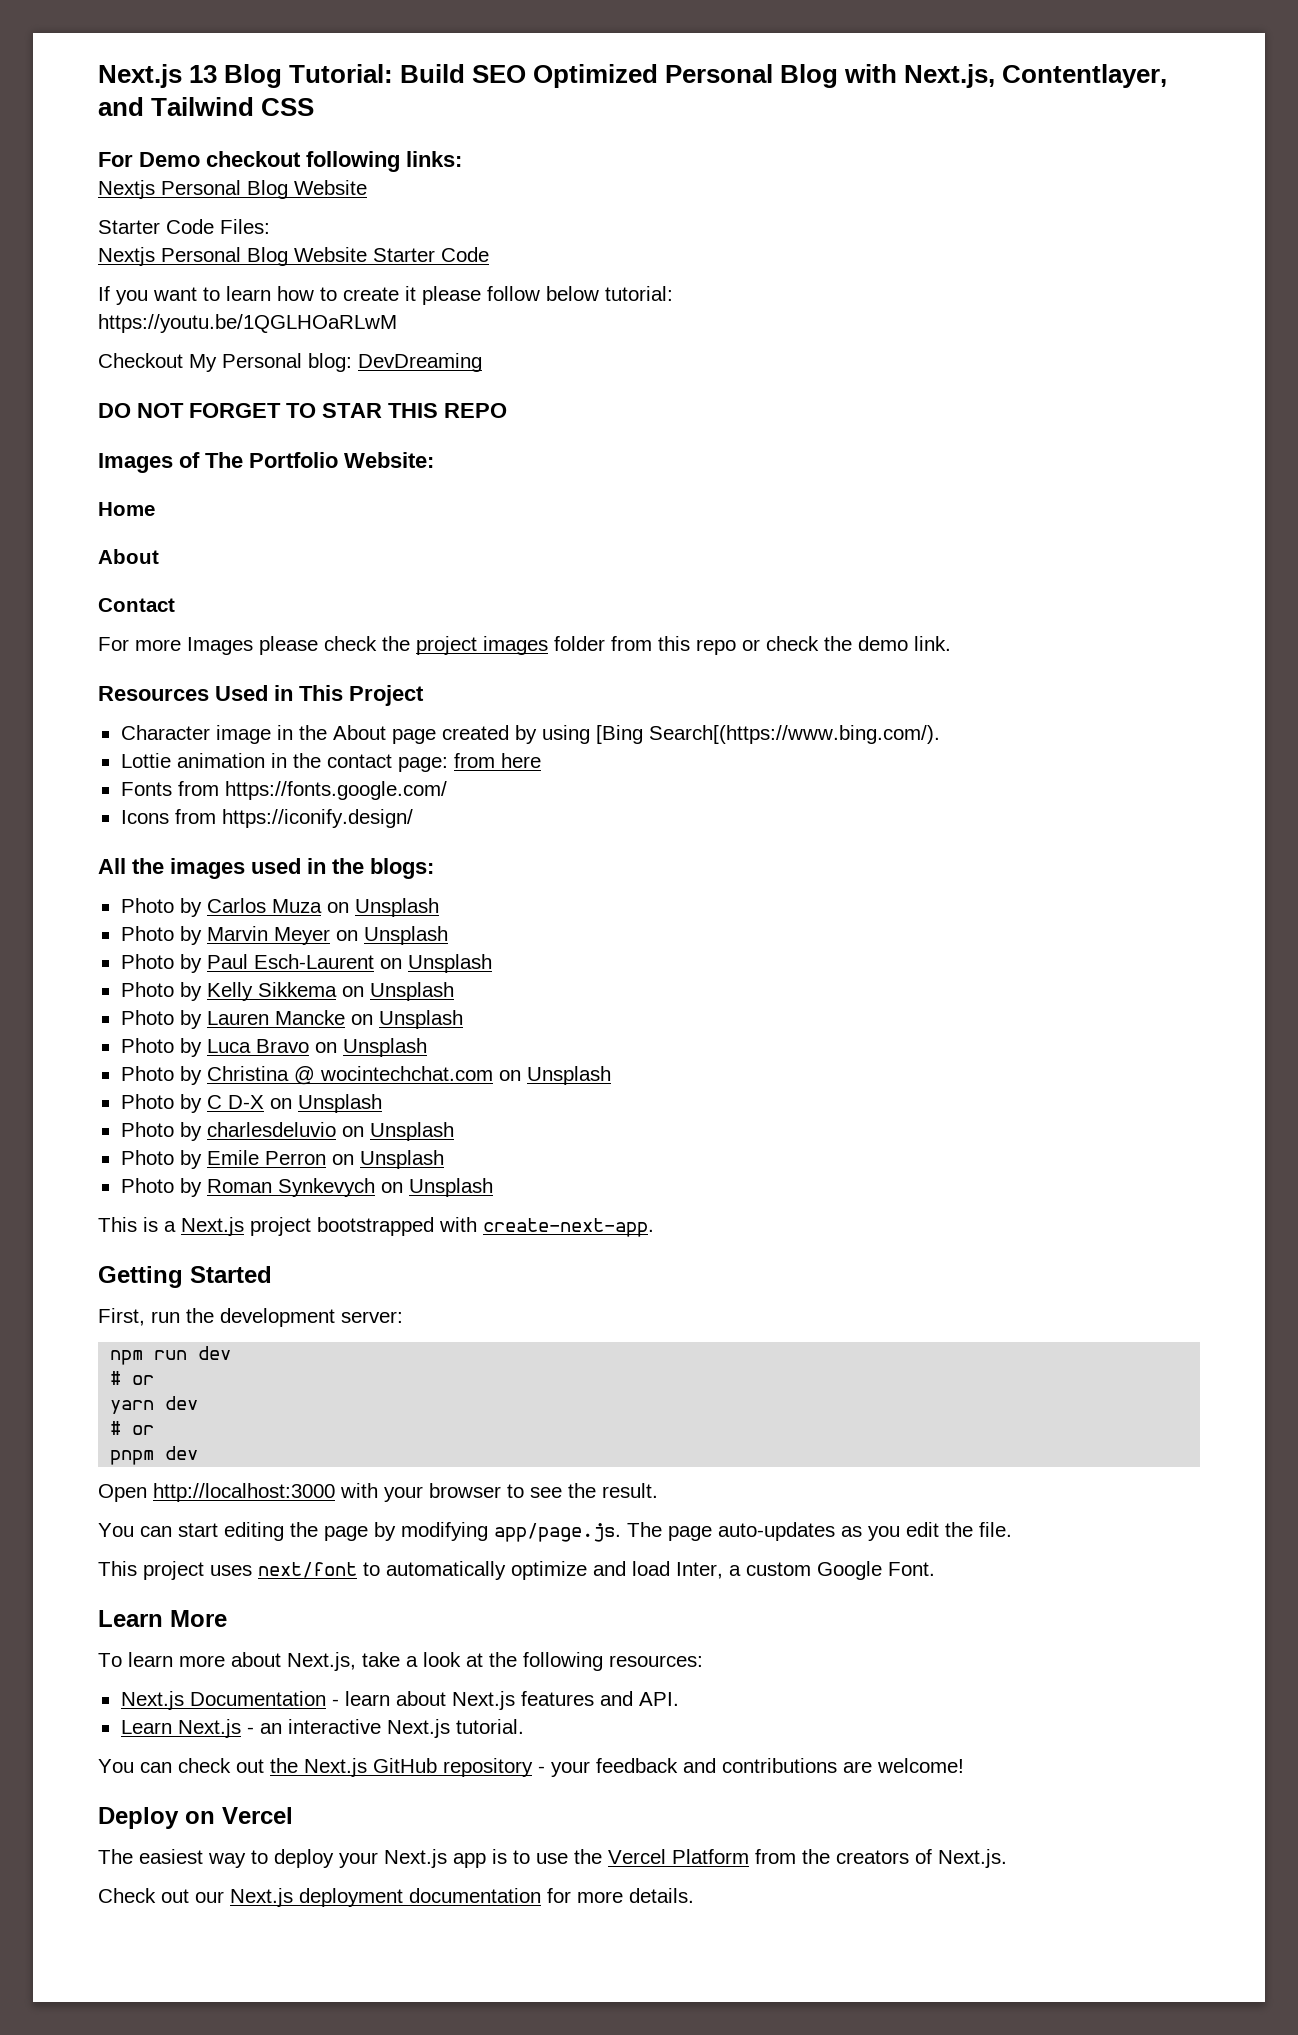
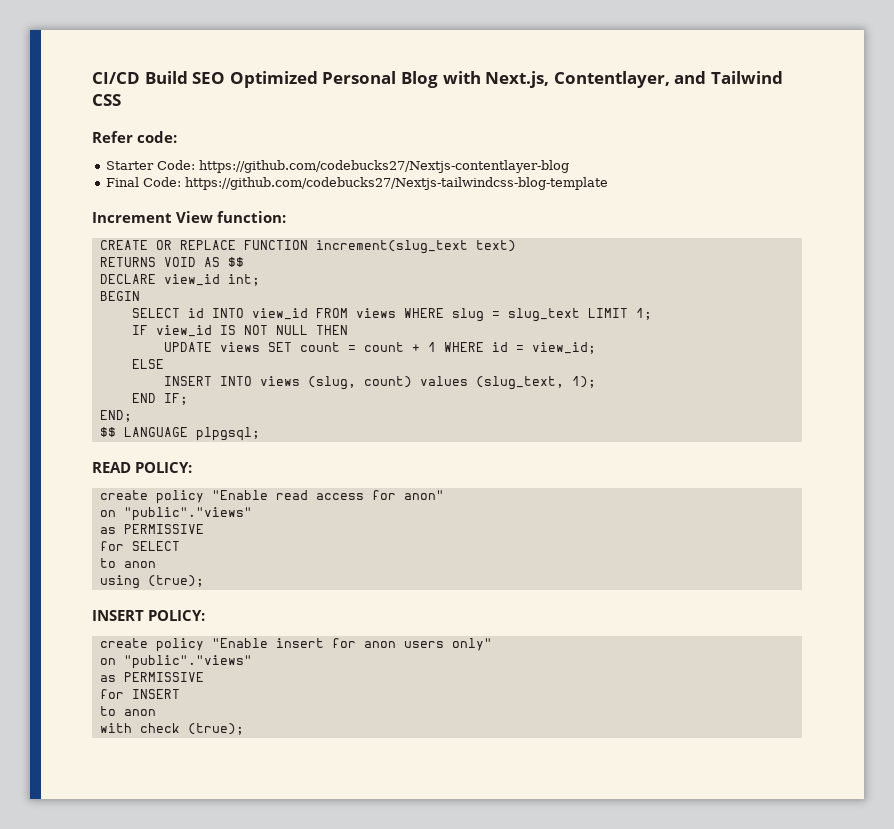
- Next.js 13 Blog Tutorial: Build SEO Optimized Personal Blog with Next.js, Contentlayer, and Tailwind CSS
+ CI/CD Build SEO Optimized Personal Blog with Next.js, Contentlayer, and Tailwind CSS
- For Demo checkout following links:
- Nextjs Personal Blog Website
- Starter Code Files:
- Nextjs Personal Blog Website Starter Code
- If you want to learn how to create it please follow below tutorial:
- https://youtu.be/1QGLHOaRLwM
- Checkout My Personal blog: DevDreaming
- DO NOT FORGET TO STAR THIS REPO
- Images of The Portfolio Website:
- Home
- About
- Contact
- For more Images please check the project images folder from this repo or check the demo link.
- Resources Used in This Project
- Character image in the About page created by using [Bing Search[(https://www.bing.com/).
- Lottie animation in the contact page: from here
- Fonts from https://fonts.google.com/
- Icons from https://iconify.design/
- All the images used in the blogs:
- Photo by Carlos Muza on Unsplash
- Photo by Marvin Meyer on Unsplash
- Photo by Paul Esch-Laurent on Unsplash
- Photo by Kelly Sikkema on Unsplash
- Photo by Lauren Mancke on Unsplash
- Photo by Luca Bravo on Unsplash
- Photo by Christina @ wocintechchat.com on Unsplash
- Photo by C D-X on Unsplash
- Photo by charlesdeluvio on Unsplash
- Photo by Emile Perron on Unsplash
- Photo by Roman Synkevych on Unsplash
- This is a Next.js project bootstrapped with create-next-app.
- Getting Started
- First, run the development server:
- npm run dev
- # or
- yarn dev
- # or
- pnpm dev
- Open http://localhost:3000 with your browser to see the result.
- You can start editing the page by modifying app/page.js. The page auto-updates as you edit the file.
- This project uses next/font to automatically optimize and load Inter, a custom Google Font.
- Learn More
- To learn more about Next.js, take a look at the following resources:
- Next.js Documentation - learn about Next.js features and API.
- Learn Next.js - an interactive Next.js tutorial.
- You can check out the Next.js GitHub repository - your feedback and contributions are welcome!
- Deploy on Vercel
- The easiest way to deploy your Next.js app is to use the Vercel Platform from the creators of Next.js.
- Check out our Next.js deployment documentation for more details.
+ Refer code:
+ Starter Code: https://github.com/codebucks27/Nextjs-contentlayer-blog
+ Final Code: https://github.com/codebucks27/Nextjs-tailwindcss-blog-template
+ Increment View function:
+ CREATE OR REPLACE FUNCTION increment(slug_text text)
+ RETURNS VOID AS $$
+ DECLARE view_id int;
+ BEGIN
+ SELECT id INTO view_id FROM views WHERE slug = slug_text LIMIT 1;
+ IF view_id IS NOT NULL THEN
+ UPDATE views SET count = count + 1 WHERE id = view_id;
+ ELSE
+ INSERT INTO views (slug, count) values (slug_text, 1);
+ END IF;
+ END;
+ $$ LANGUAGE plpgsql;
+ READ POLICY:
+ create policy "Enable read access for anon"
+ on "public"."views"
+ as PERMISSIVE
+ for SELECT
+ to anon
+ using (true);
+ INSERT POLICY:
+ create policy "Enable insert for anon users only"
+ on "public"."views"
+ as PERMISSIVE
+ for INSERT
+ to anon
+ with check (true);

